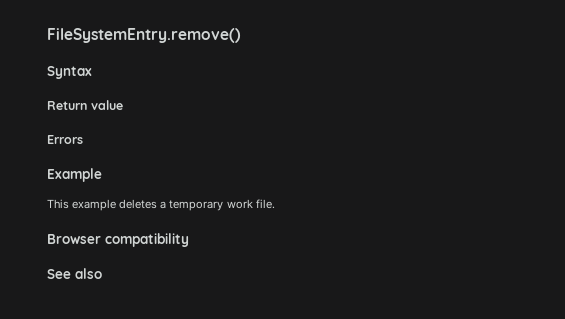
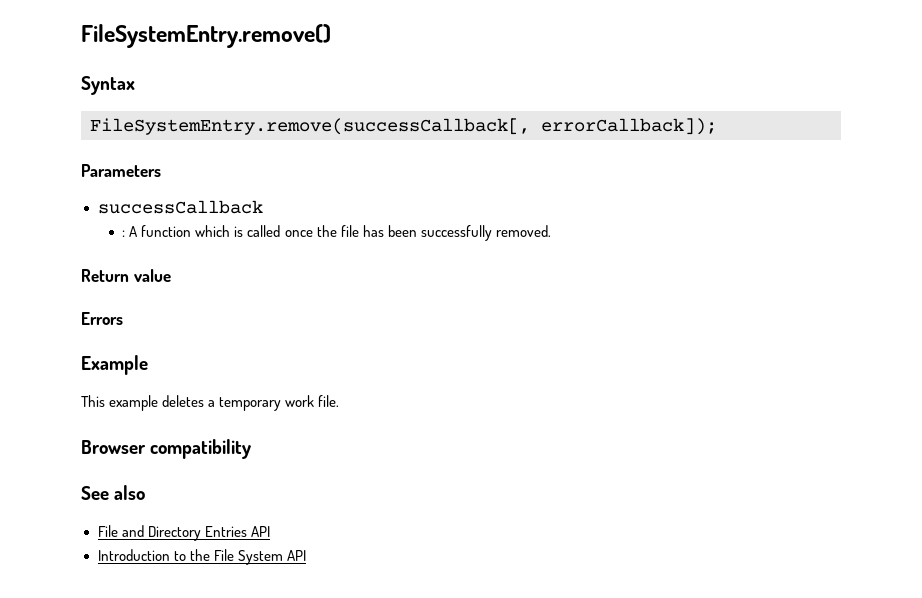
+ FileSystemEntry.remove(successCallback[, errorCallback]);
+ Parameters
+ successCallback
+ : A function which is called once the file has been successfully removed.
+ File and Directory Entries API
+ Introduction to the File System API

